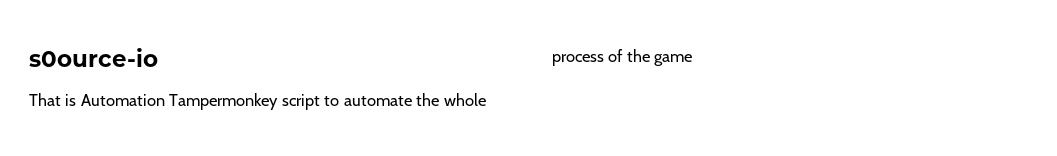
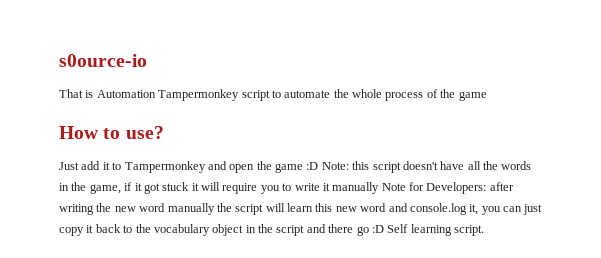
+ How to use?
+ Just add it to Tampermonkey and open the game :D Note: this script doesn't have all the words in the game, if it got stuck it will require you to write it manually Note for Developers: after writing the new word manually the script will learn this new word and console.log it, you can just copy it back to the vocabulary object in the script and there go :D Self learning script.

